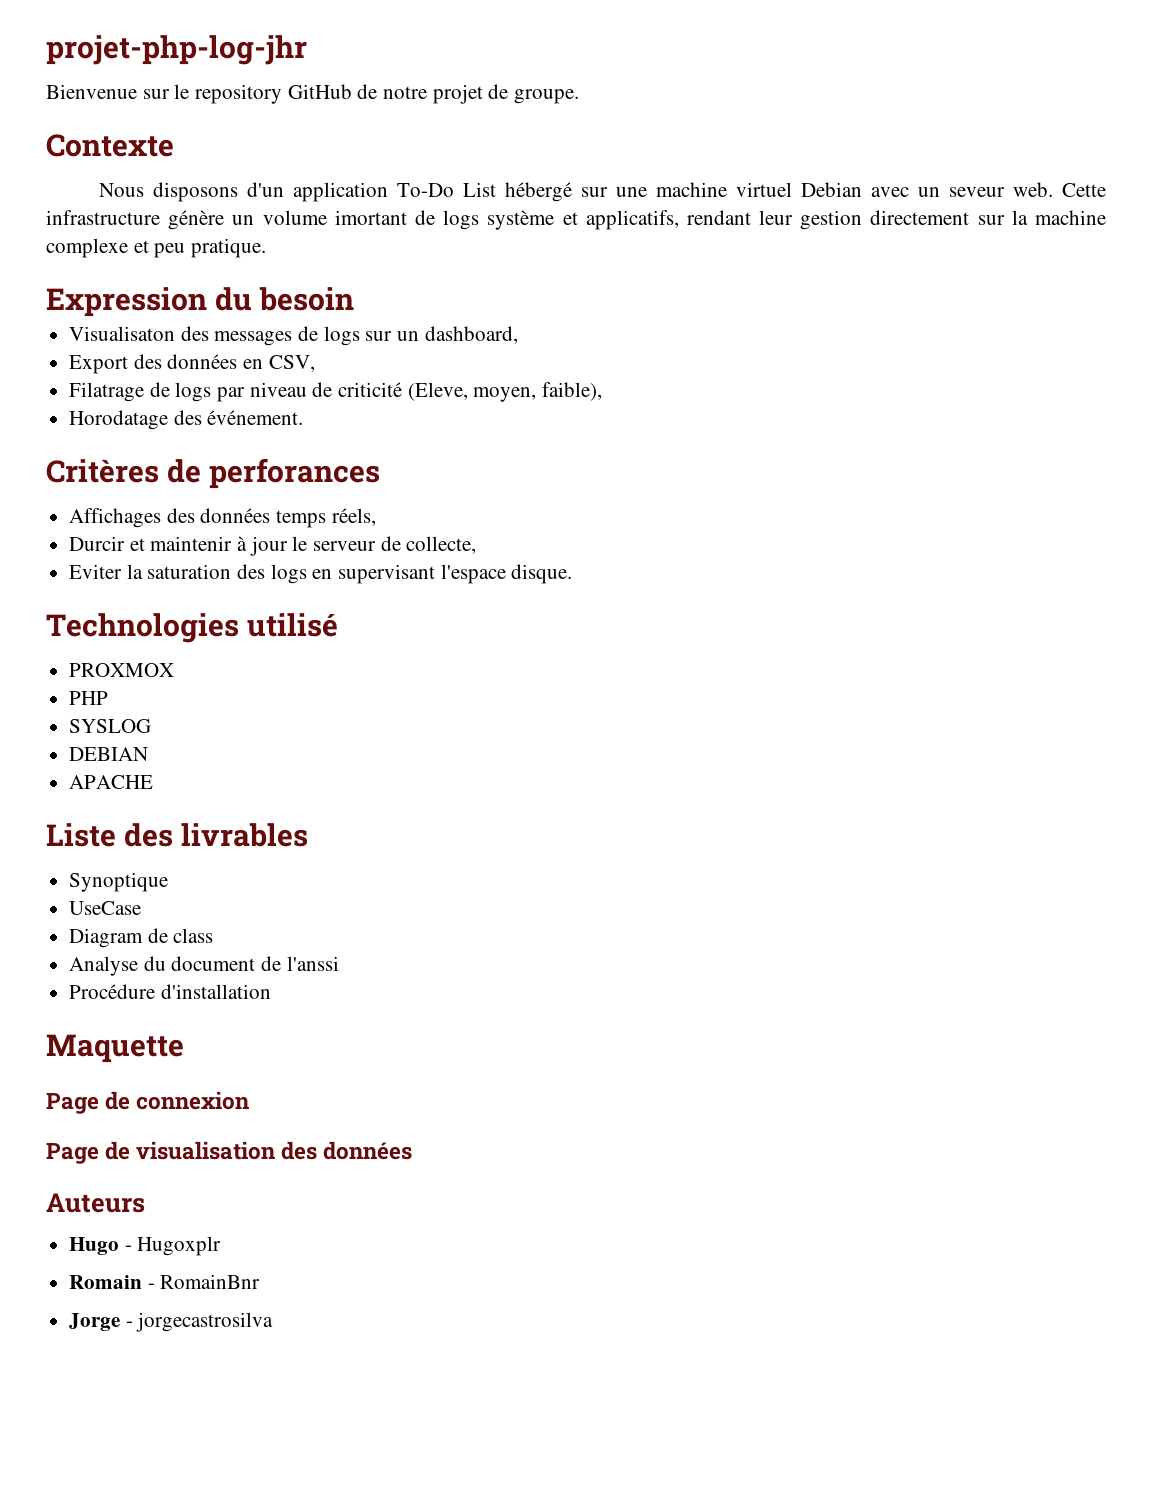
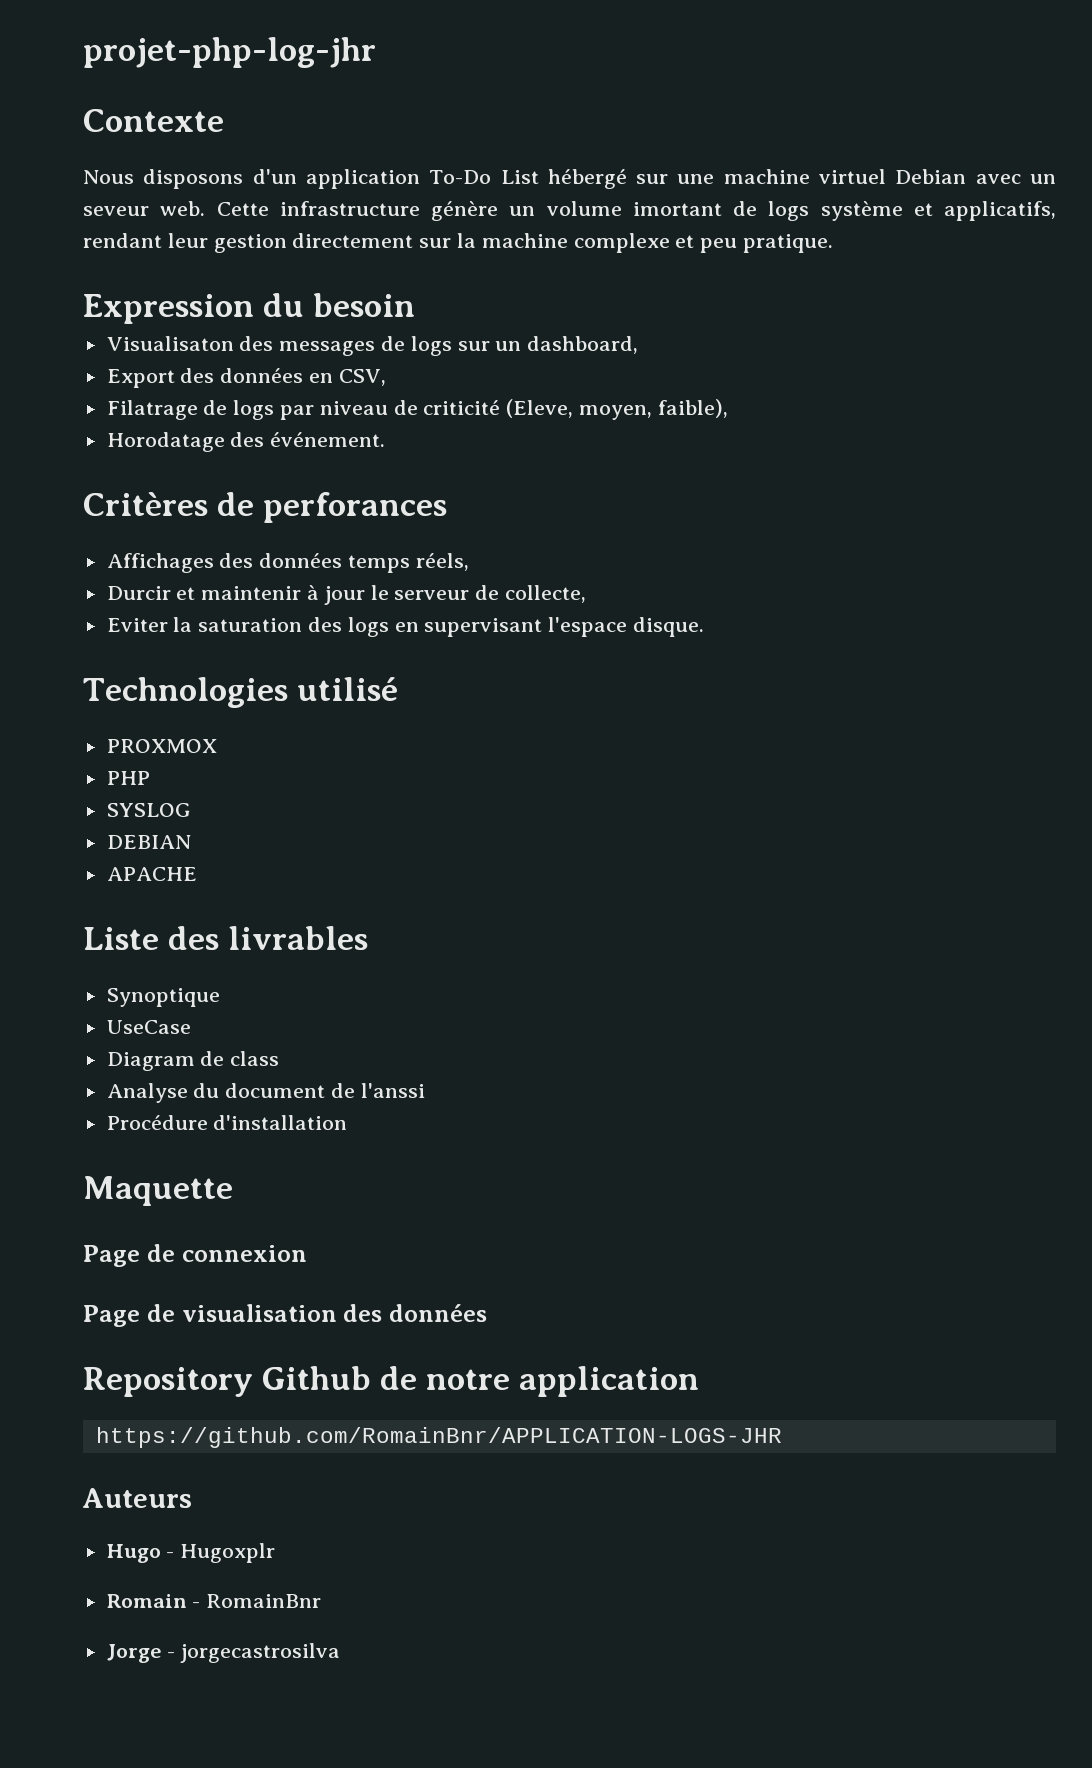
- Bienvenue sur le repository GitHub de notre projet de groupe.
+ Repository Github de notre application
+ https://github.com/RomainBnr/APPLICATION-LOGS-JHR

